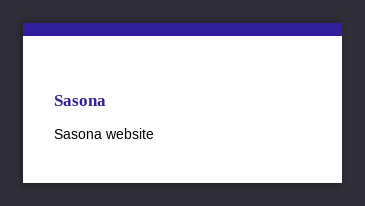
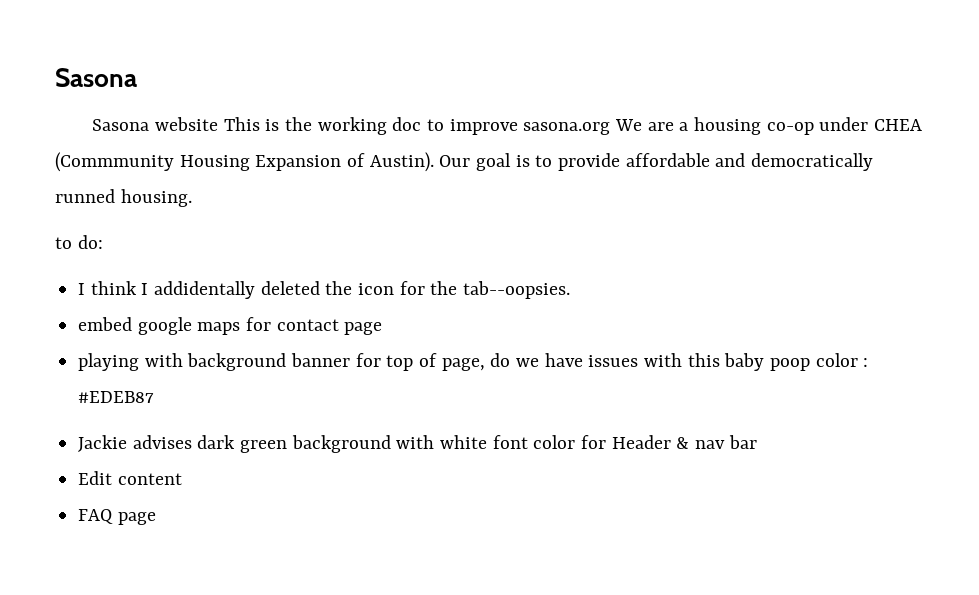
- Sasona website
+ Sasona website This is the working doc to improve sasona.org We are a housing co-op under CHEA (Commmunity Housing Expansion of Austin). Our goal is to provide affordable and democratically runned housing.
+ to do:
+ I think I addidentally deleted the icon for the tab--oopsies.
+ embed google maps for contact page
+ playing with background banner for top of page, do we have issues with this baby poop color : #EDEB87
+ Jackie advises dark green background with white font color for Header & nav bar
+ Edit content
+ FAQ page

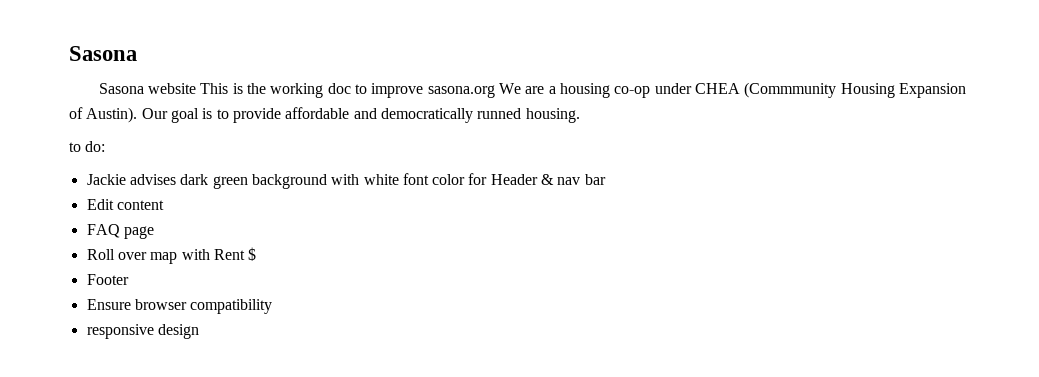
- I think I addidentally deleted the icon for the tab--oopsies.
- embed google maps for contact page
- playing with background banner for top of page, do we have issues with this baby poop color : #EDEB87
+ Roll over map with Rent $
+ Footer
+ Ensure browser compatibility
+ responsive design

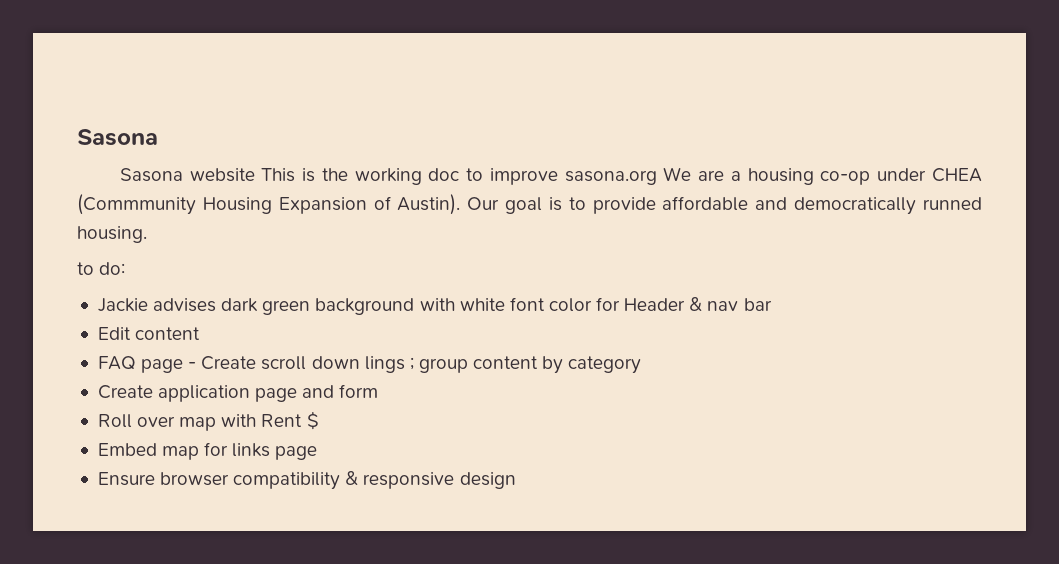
- FAQ page
+ FAQ page - Create scroll down lings ; group content by category
+ Create application page and form
- Footer
+ Embed map for links page
- Ensure browser compatibility
- responsive design
+ Ensure browser compatibility & responsive design

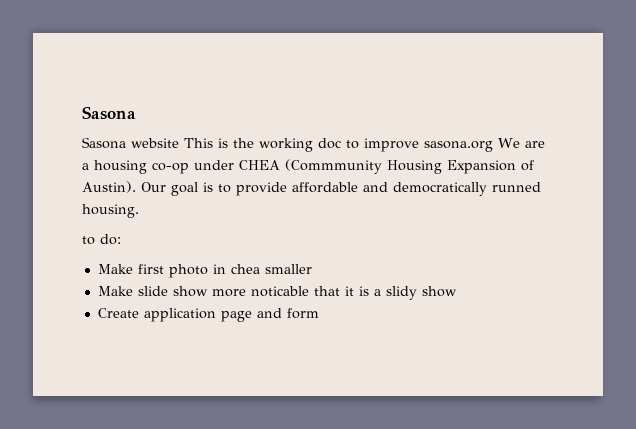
- Jackie advises dark green background with white font color for Header & nav bar
- Edit content
- FAQ page - Create scroll down lings ; group content by category
+ Make first photo in chea smaller
+ Make slide show more noticable that it is a slidy show
- Roll over map with Rent $
- Embed map for links page
- Ensure browser compatibility & responsive design

